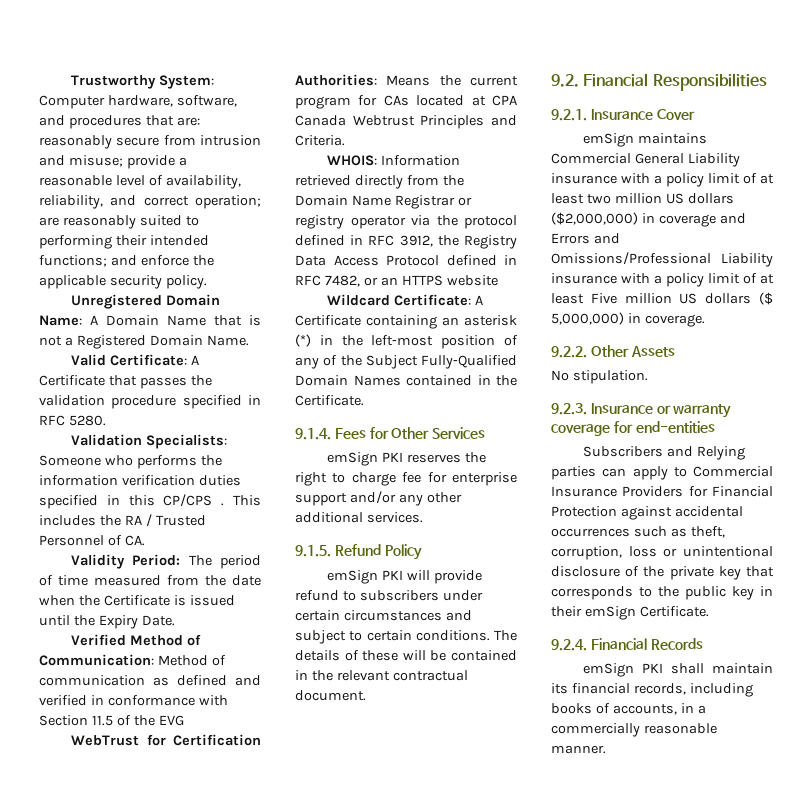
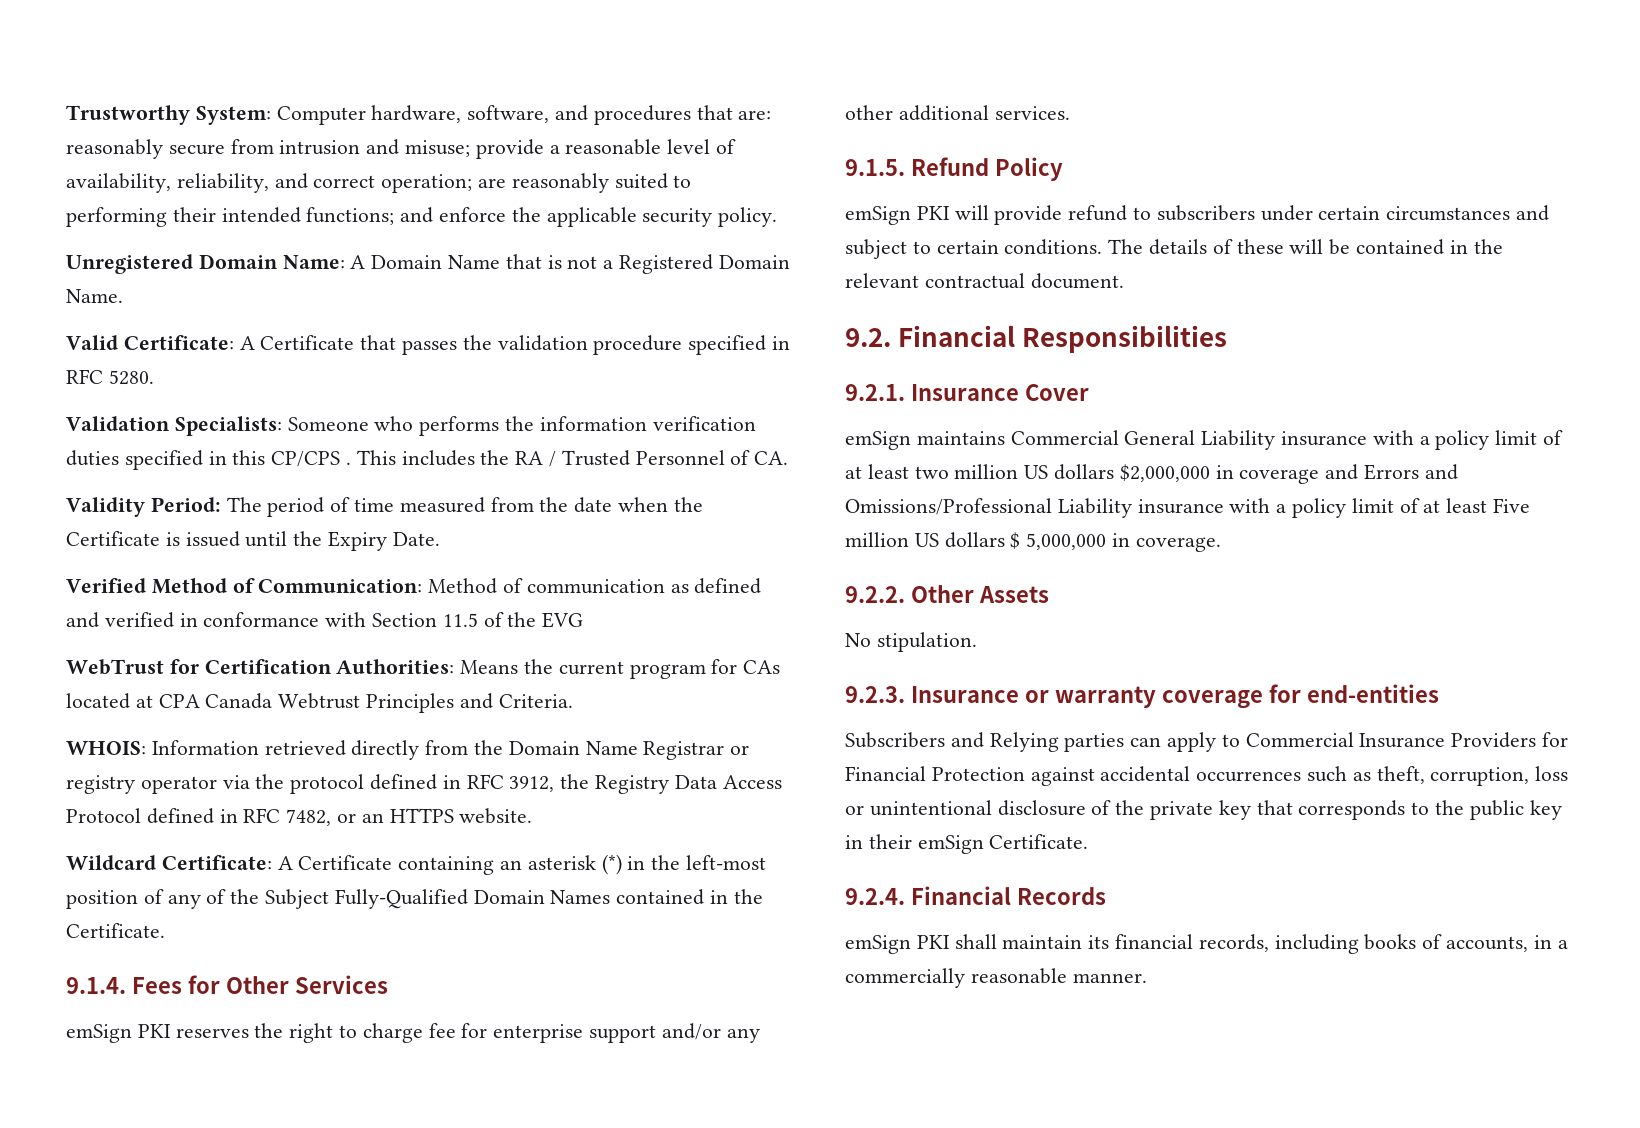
- WHOIS: Information retrieved directly from the Domain Name Registrar or registry operator via the protocol defined in RFC 3912, the Registry Data Access Protocol defined in RFC 7482, or an HTTPS website
+ WHOIS: Information retrieved directly from the Domain Name Registrar or registry operator via the protocol defined in RFC 3912, the Registry Data Access Protocol defined in RFC 7482, or an HTTPS website.
- emSign maintains Commercial General Liability insurance with a policy limit of at least two million US dollars ($2,000,000) in coverage and Errors and Omissions/Professional Liability insurance with a policy limit of at least Five million US dollars ($ 5,000,000) in coverage.
+ emSign maintains Commercial General Liability insurance with a policy limit of at least two million US dollars $2,000,000 in coverage and Errors and Omissions/Professional Liability insurance with a policy limit of at least Five million US dollars $ 5,000,000 in coverage.

